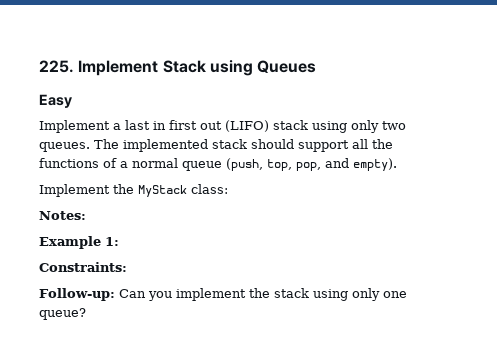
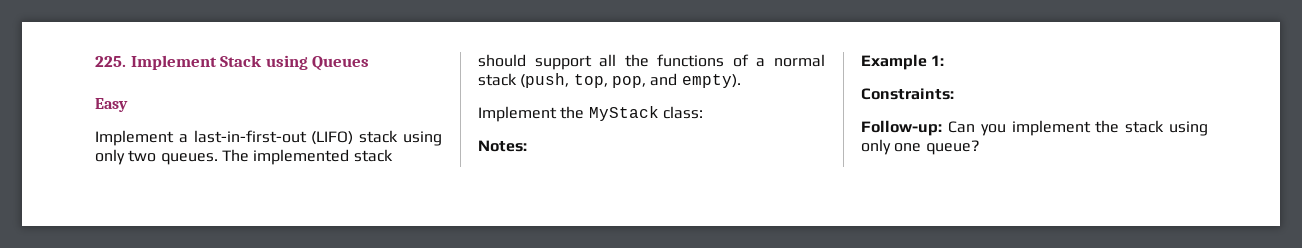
- Implement a last in first out (LIFO) stack using only two queues.
+ Implement a last-in-first-out (LIFO) stack using only two queues.
- The implemented stack should support all the functions of a normal queue (push, top, pop, and empty).
+ The implemented stack should support all the functions of a normal stack (push, top, pop, and empty).

